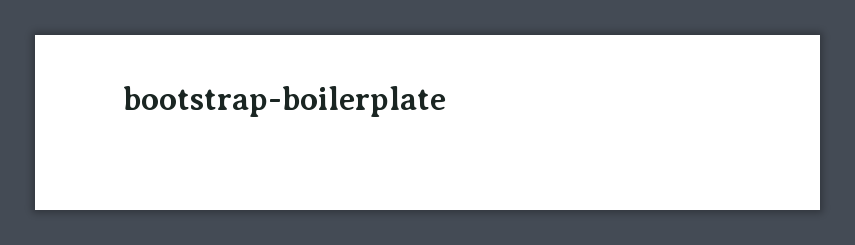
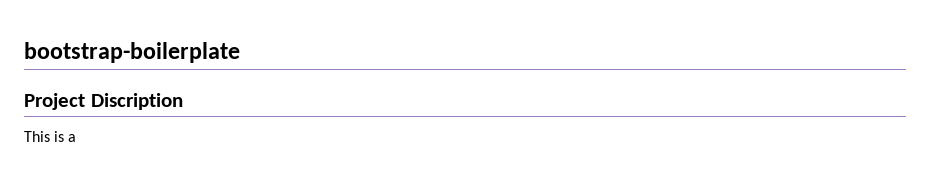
+ Project Discription
+ This is a

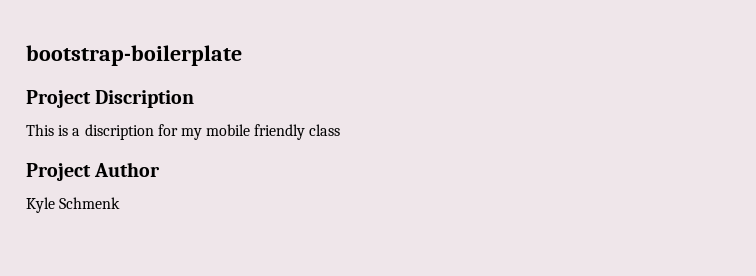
- This is a
+ This is a discription for my mobile friendly class
+ Project Author
+ Kyle Schmenk

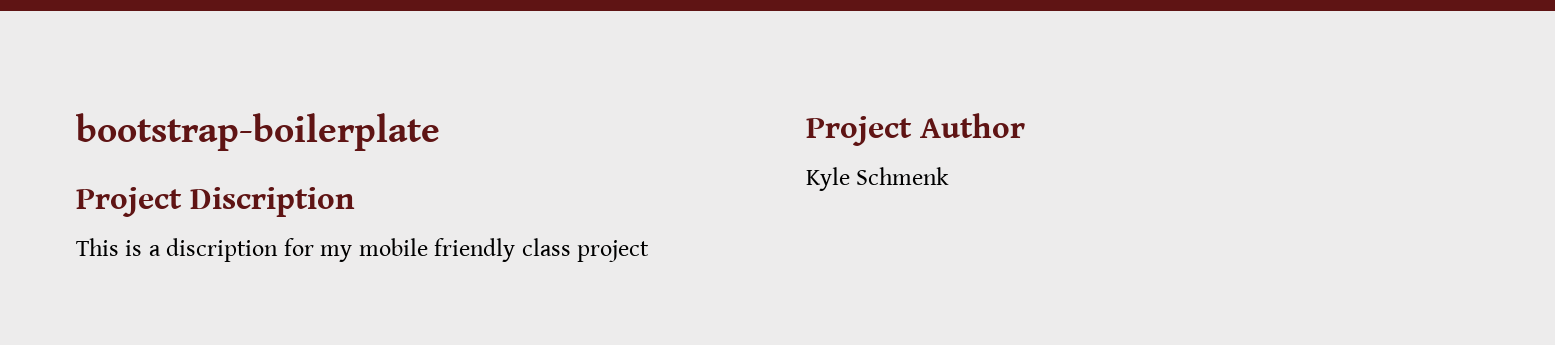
- This is a discription for my mobile friendly class
+ This is a discription for my mobile friendly class project

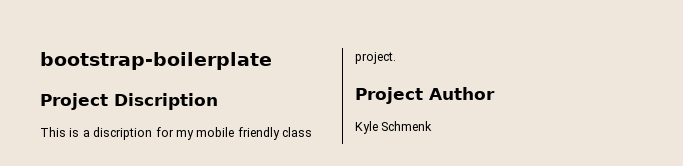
- This is a discription for my mobile friendly class project
+ This is a discription for my mobile friendly class project.

